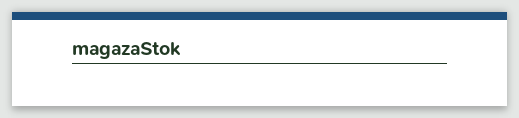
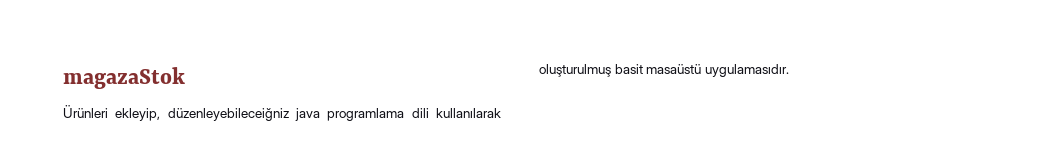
+ Ürünleri ekleyip, düzenleyebileceiğniz java programlama dili kullanılarak oluşturulmuş basit masaüstü uygulamasıdır.

